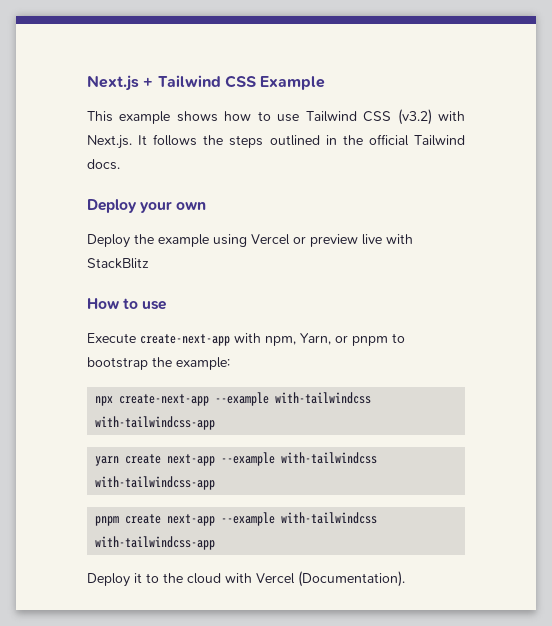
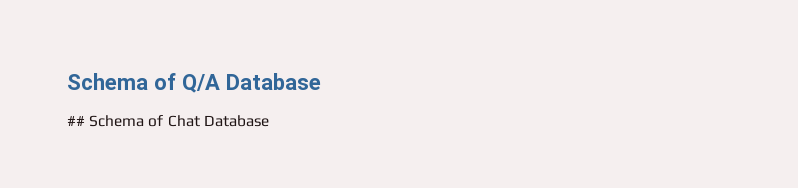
- Next.js + Tailwind CSS Example
- This example shows how to use Tailwind CSS (v3.2) with Next.js. It follows the steps outlined in the official Tailwind docs.
- Deploy your own
- Deploy the example using Vercel or preview live with StackBlitz
- How to use
- Execute create-next-app with npm, Yarn, or pnpm to bootstrap the example:
- npx create-next-app --example with-tailwindcss with-tailwindcss-app
- yarn create next-app --example with-tailwindcss with-tailwindcss-app
- pnpm create next-app --example with-tailwindcss with-tailwindcss-app
- Deploy it to the cloud with Vercel (Documentation).
+ Schema of Q/A Database
+ ## Schema of Chat Database

